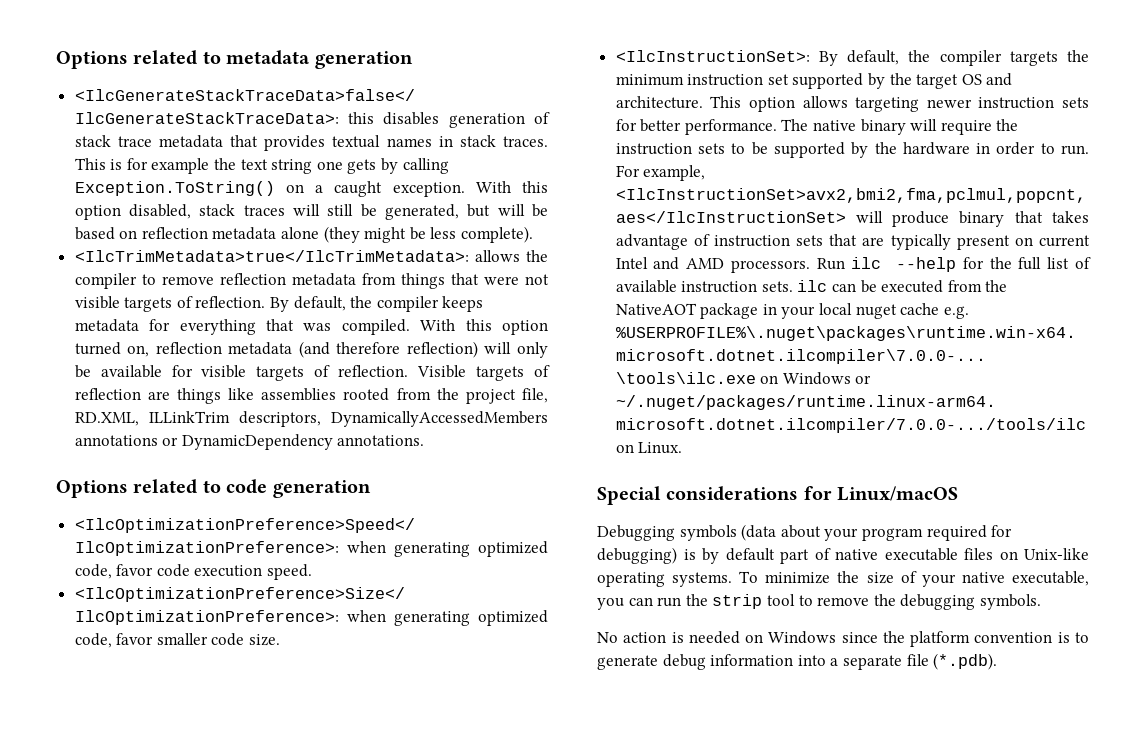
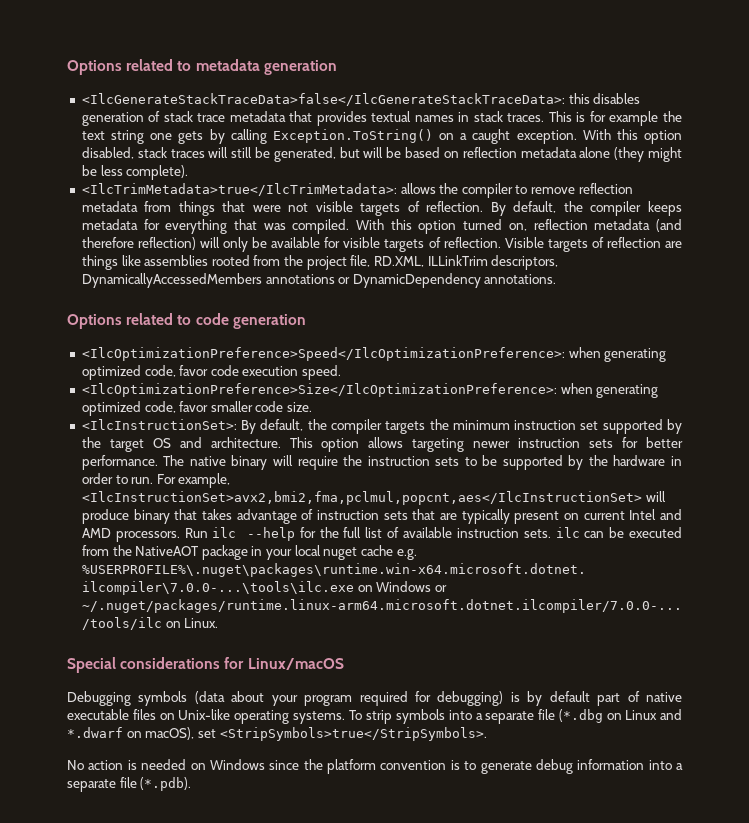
- To minimize the size of your native executable, you can run the strip tool to remove the debugging symbols.
+ To strip symbols into a separate file (*.dbg on Linux and *.dwarf on macOS), set <StripSymbols>true</StripSymbols>.

